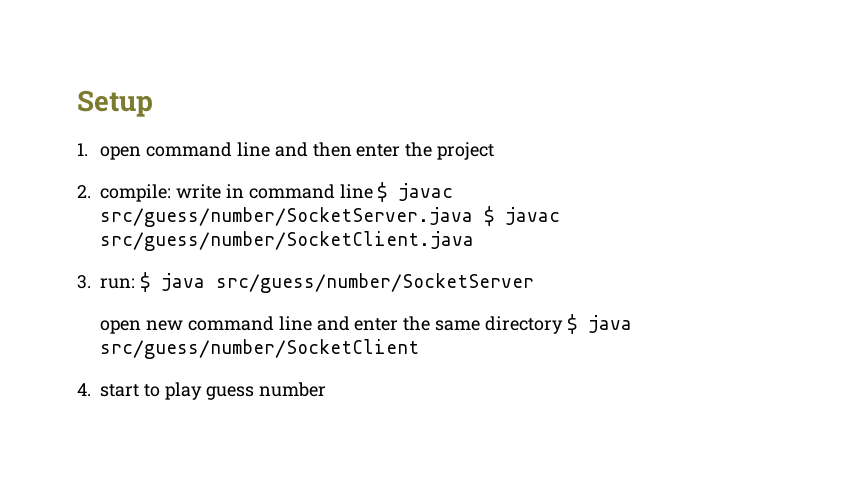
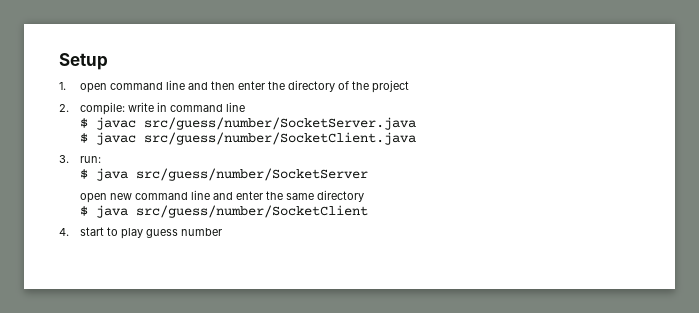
- 1. open command line and then enter the project
+ 1. open command line and then enter the directory of the project
- 2. compile: write in command line $ javac src/guess/number/SocketServer.java $ javac src/guess/number/SocketClient.java
+ 2. compile: write in command line
+ $ javac src/guess/number/SocketServer.java
+ $ javac src/guess/number/SocketClient.java
- 3. run: $ java src/guess/number/SocketServer
+ 3. run:
+ $ java src/guess/number/SocketServer
- open new command line and enter the same directory $ java src/guess/number/SocketClient
+ open new command line and enter the same directory
+ $ java src/guess/number/SocketClient

